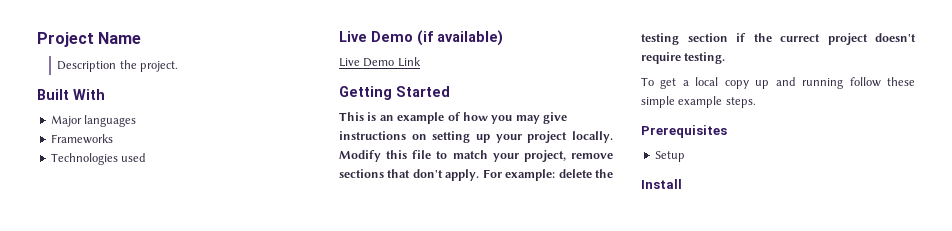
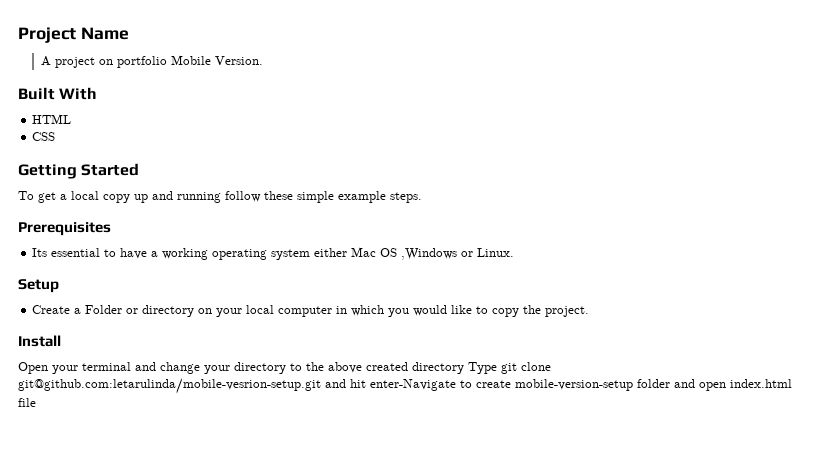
- Description the project.
+ A project on portfolio Mobile Version.
  Built With
- Major languages
- Frameworks
- Technologies used
- Live Demo (if available)
- Live Demo Link
+ HTML
+ CSS
  Getting Started
- This is an example of how you may give instructions on setting up your project locally. Modify this file to match your project, remove sections that don't apply. For example: delete the testing section if the currect project doesn't require testing.
+ Its essential to have a working operating system either Mac OS ,Windows or Linux.
  Setup
+ Create a Folder or directory on your local computer in which you would like to copy the project.
  Install
+ Open your terminal and change your directory to the above created directory Type git clone git@github.com:letarulinda/mobile-vesrion-setup.git and hit enter-Navigate to create mobile-version-setup folder and open index.html file

